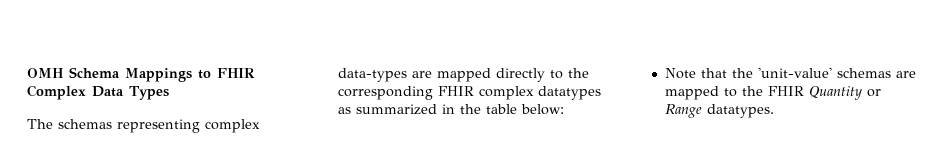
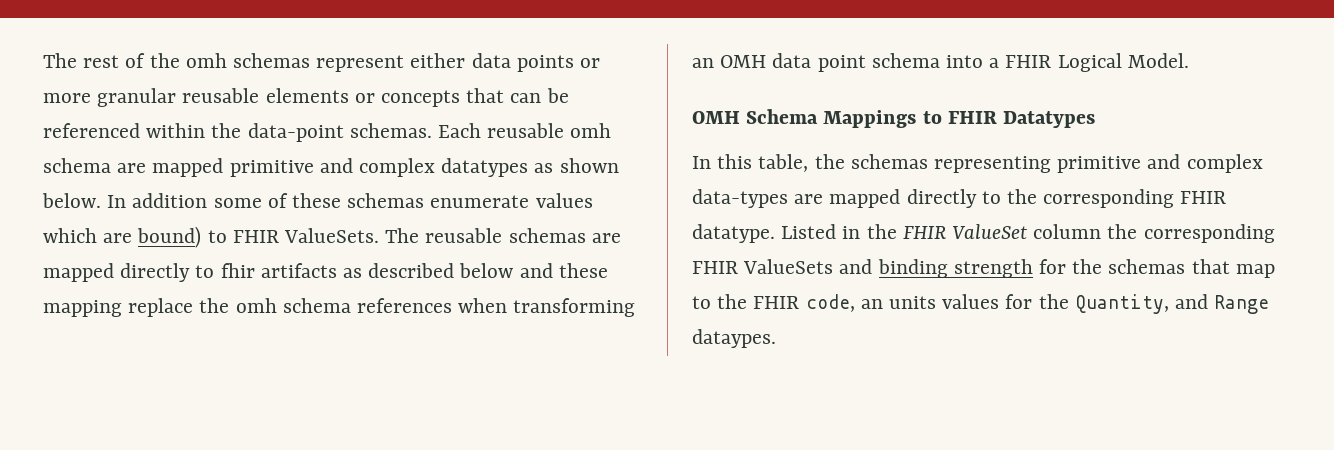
+ The rest of the omh schemas represent either data points or more granular reusable elements or concepts that can be referenced within the data-point schemas. Each reusable omh schema are mapped primitive and complex datatypes as shown below. In addition some of these schemas enumerate values which are bound) to FHIR ValueSets. The reusable schemas are mapped directly to fhir artifacts as described below and these mapping replace the omh schema references when transforming an OMH data point schema into a FHIR Logical Model.
- OMH Schema Mappings to FHIR Complex Data Types
- The schemas representing complex data-types are mapped directly to the corresponding FHIR complex datatypes as summarized in the table below:
- Note that the 'unit-value' schemas are mapped to the FHIR Quantity or Range datatypes.
+ OMH Schema Mappings to FHIR Datatypes
+ In this table, the schemas representing primitive and complex data-types are mapped directly to the corresponding FHIR datatype. Listed in the FHIR ValueSet column the corresponding FHIR ValueSets and binding strength for the schemas that map to the FHIR code, an units values for the Quantity, and Range dataypes.

